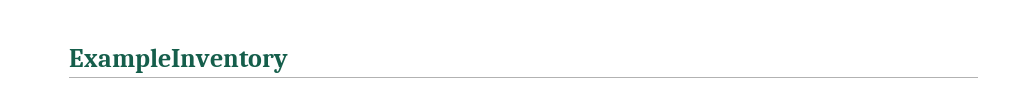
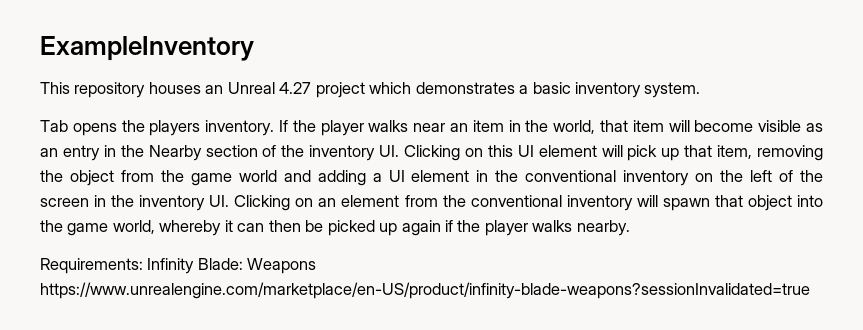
+ This repository houses an Unreal 4.27 project which demonstrates a basic inventory system.
+ Tab opens the players inventory. If the player walks near an item in the world, that item will become visible as an entry in the Nearby section of the inventory UI. Clicking on this UI element will pick up that item, removing the object from the game world and adding a UI element in the conventional inventory on the left of the screen in the inventory UI. Clicking on an element from the conventional inventory will spawn that object into the game world, whereby it can then be picked up again if the player walks nearby.
+ Requirements: Infinity Blade: Weapons https://www.unrealengine.com/marketplace/en-US/product/infinity-blade-weapons?sessionInvalidated=true

